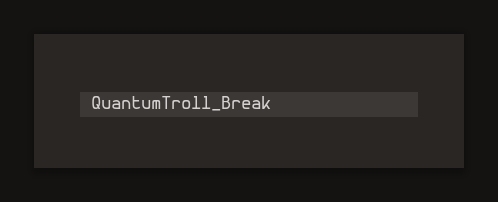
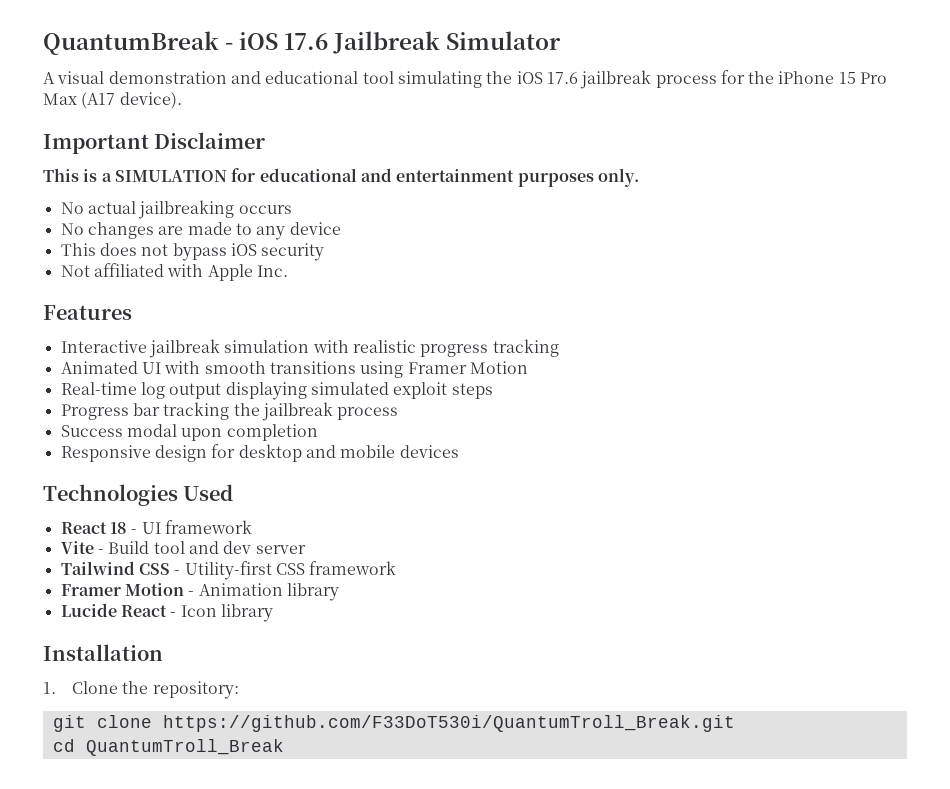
- QuantumTroll_Break
+ QuantumBreak - iOS 17.6 Jailbreak Simulator
+ A visual demonstration and educational tool simulating the iOS 17.6 jailbreak process for the iPhone 15 Pro Max (A17 device).
+ Important Disclaimer
+ This is a SIMULATION for educational and entertainment purposes only.
+ No actual jailbreaking occurs
+ No changes are made to any device
+ This does not bypass iOS security
+ Not affiliated with Apple Inc.
+ Features
+ Interactive jailbreak simulation with realistic progress tracking
+ Animated UI with smooth transitions using Framer Motion
+ Real-time log output displaying simulated exploit steps
+ Progress bar tracking the jailbreak process
+ Success modal upon completion
+ Responsive design for desktop and mobile devices
+ Technologies Used
+ React 18 - UI framework
+ Vite - Build tool and dev server
+ Tailwind CSS - Utility-first CSS framework
+ Framer Motion - Animation library
+ Lucide React - Icon library
+ Installation
+ 1. Clone the repository:
+ git clone https://github.com/F33DoT530i/QuantumTroll_Break.git
+ cd QuantumTroll_Break

